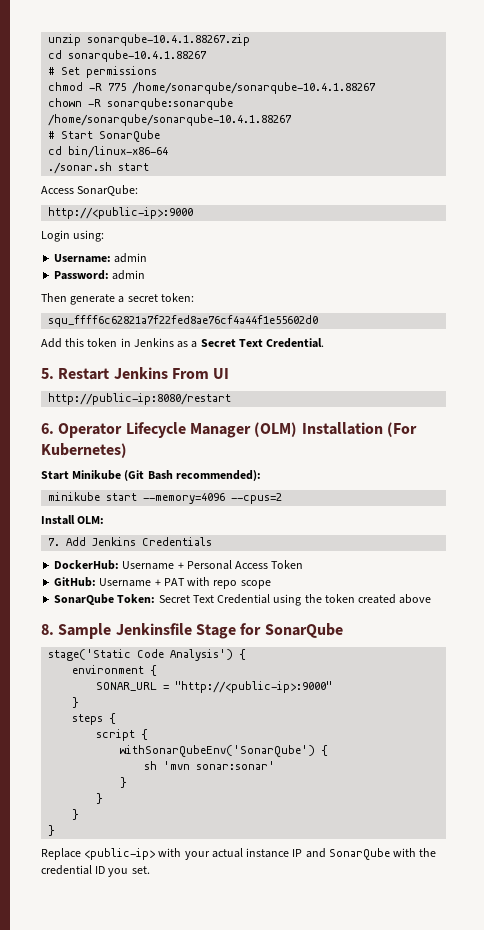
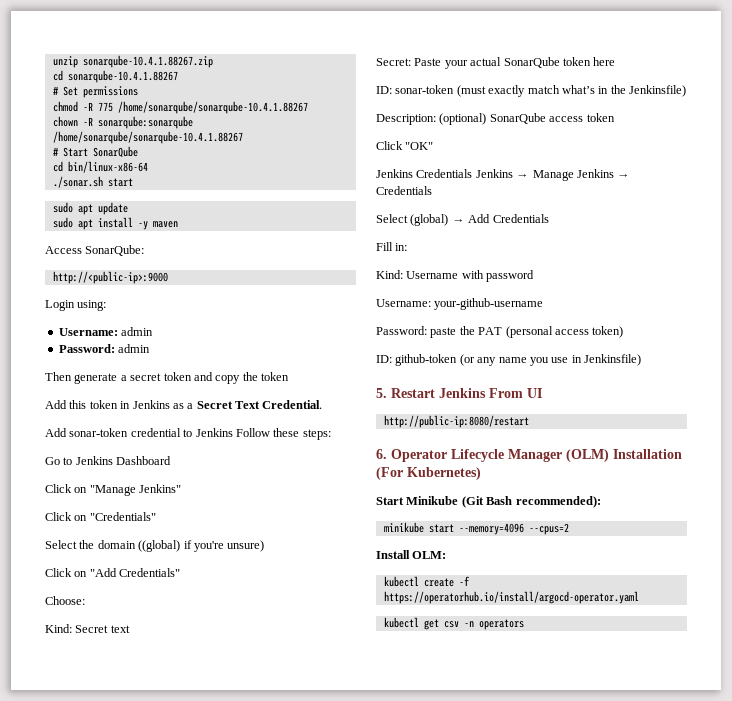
+ sudo apt update
+ sudo apt install -y maven
- Then generate a secret token:
- squ_ffff6c62821a7f22fed8ae76cf4a44f1e55602d0
+ Then generate a secret token and copy the token
+ Add sonar-token credential to Jenkins Follow these steps:
+ Go to Jenkins Dashboard
+ Click on "Manage Jenkins"
+ Click on "Credentials"
+ Select the domain ((global) if you're unsure)
+ Click on "Add Credentials"
+ Choose:
+ Kind: Secret text
+ Secret: Paste your actual SonarQube token here
+ ID: sonar-token (must exactly match what’s in the Jenkinsfile)
+ Description: (optional) SonarQube access token
+ Click "OK"
+ Jenkins Credentials Jenkins → Manage Jenkins → Credentials
+ Select (global) → Add Credentials
+ Fill in:
+ Kind: Username with password
+ Username: your-github-username
+ Password: paste the PAT (personal access token)
+ ID: github-token (or any name you use in Jenkinsfile)
- 7. Add Jenkins Credentials
- DockerHub: Username + Personal Access Token
- GitHub: Username + PAT with repo scope
- SonarQube Token: Secret Text Credential using the token created above
- 8. Sample Jenkinsfile Stage for SonarQube
- stage('Static Code Analysis') {
- environment {
- SONAR_URL = "http://<public-ip>:9000"
- }
- steps {
- script {
- withSonarQubeEnv('SonarQube') {
- sh 'mvn sonar:sonar'
- }
- }
- }
- }
- Replace <public-ip> with your actual instance IP and SonarQube with the credential ID you set.
+ kubectl create -f https://operatorhub.io/install/argocd-operator.yaml
+ kubectl get csv -n operators

